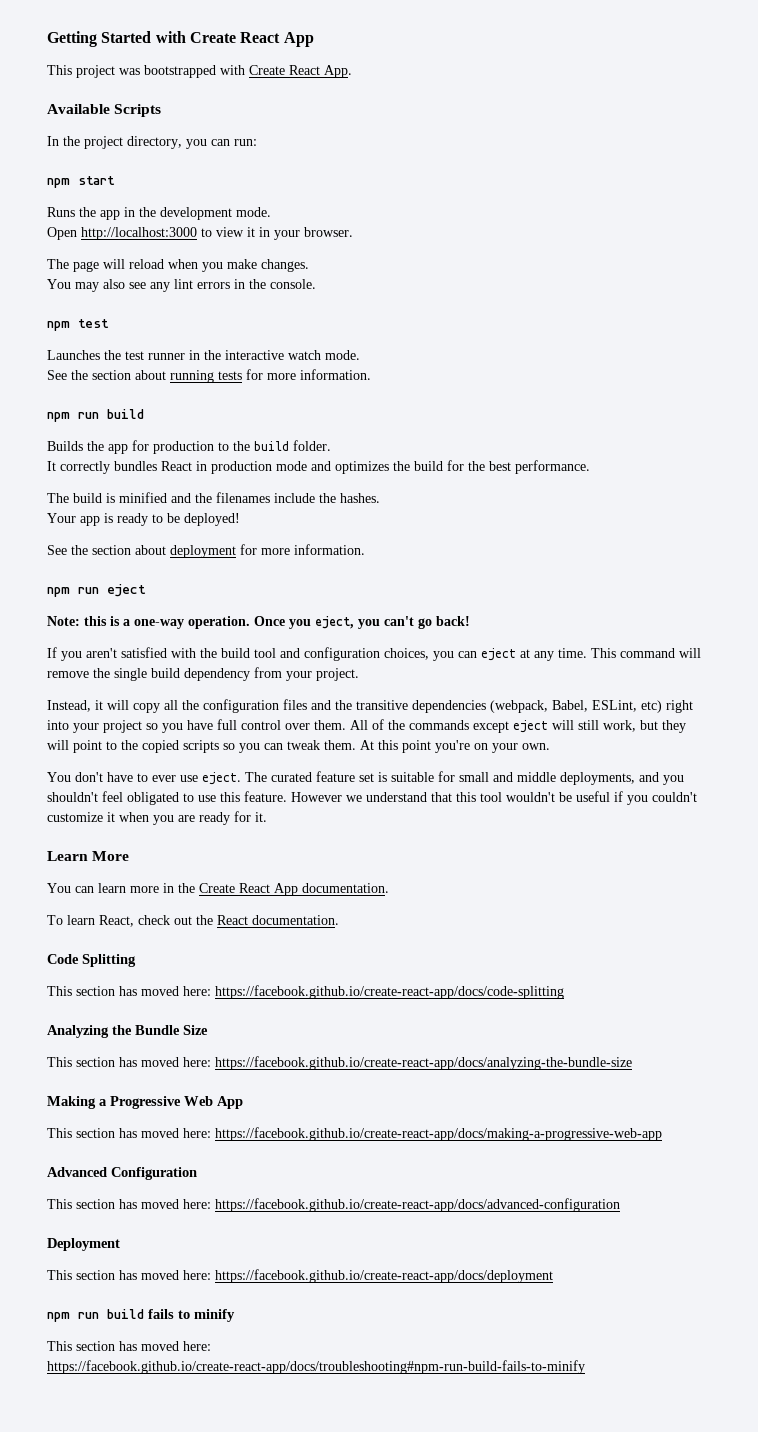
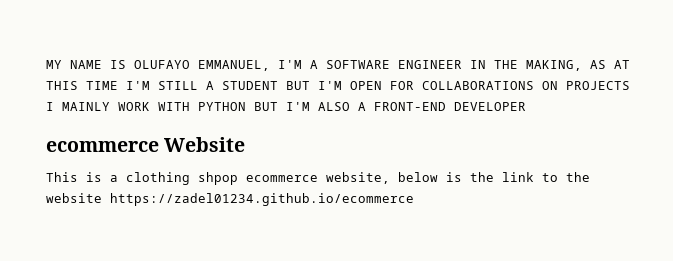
- Getting Started with Create React App
- This project was bootstrapped with Create React App.
- Available Scripts
- In the project directory, you can run:
- npm start
- Runs the app in the development mode.
- Open http://localhost:3000 to view it in your browser.
- The page will reload when you make changes.
- You may also see any lint errors in the console.
- npm test
- Launches the test runner in the interactive watch mode.
- See the section about running tests for more information.
- npm run build
- Builds the app for production to the build folder.
- It correctly bundles React in production mode and optimizes the build for the best performance.
- The build is minified and the filenames include the hashes.
- Your app is ready to be deployed!
- See the section about deployment for more information.
- npm run eject
- Note: this is a one-way operation. Once you eject, you can't go back!
- If you aren't satisfied with the build tool and configuration choices, you can eject at any time. This command will remove the single build dependency from your project.
- Instead, it will copy all the configuration files and the transitive dependencies (webpack, Babel, ESLint, etc) right into your project so you have full control over them. All of the commands except eject will still work, but they will point to the copied scripts so you can tweak them. At this point you're on your own.
- You don't have to ever use eject. The curated feature set is suitable for small and middle deployments, and you shouldn't feel obligated to use this feature. However we understand that this tool wouldn't be useful if you couldn't customize it when you are ready for it.
- Learn More
- You can learn more in the Create React App documentation.
- To learn React, check out the React documentation.
- Code Splitting
- This section has moved here: https://facebook.github.io/create-react-app/docs/code-splitting
- Analyzing the Bundle Size
- This section has moved here: https://facebook.github.io/create-react-app/docs/analyzing-the-bundle-size
- Making a Progressive Web App
- This section has moved here: https://facebook.github.io/create-react-app/docs/making-a-progressive-web-app
- Advanced Configuration
- This section has moved here: https://facebook.github.io/create-react-app/docs/advanced-configuration
- Deployment
- This section has moved here: https://facebook.github.io/create-react-app/docs/deployment
- npm run build fails to minify
- This section has moved here: https://facebook.github.io/create-react-app/docs/troubleshooting#npm-run-build-fails-to-minify
+ MY NAME IS OLUFAYO EMMANUEL, I'M A SOFTWARE ENGINEER IN THE MAKING, AS AT THIS TIME I'M STILL A STUDENT BUT I'M OPEN FOR COLLABORATIONS ON PROJECTS I MAINLY WORK WITH PYTHON BUT I'M ALSO A FRONT-END DEVELOPER
+ ecommerce Website
+ This is a clothing shpop ecommerce website, below is the link to the website https://zadel01234.github.io/ecommerce

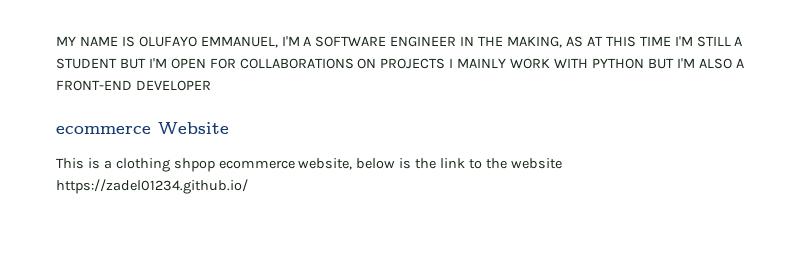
- This is a clothing shpop ecommerce website, below is the link to the website https://zadel01234.github.io/ecommerce
+ This is a clothing shpop ecommerce website, below is the link to the website https://zadel01234.github.io/

